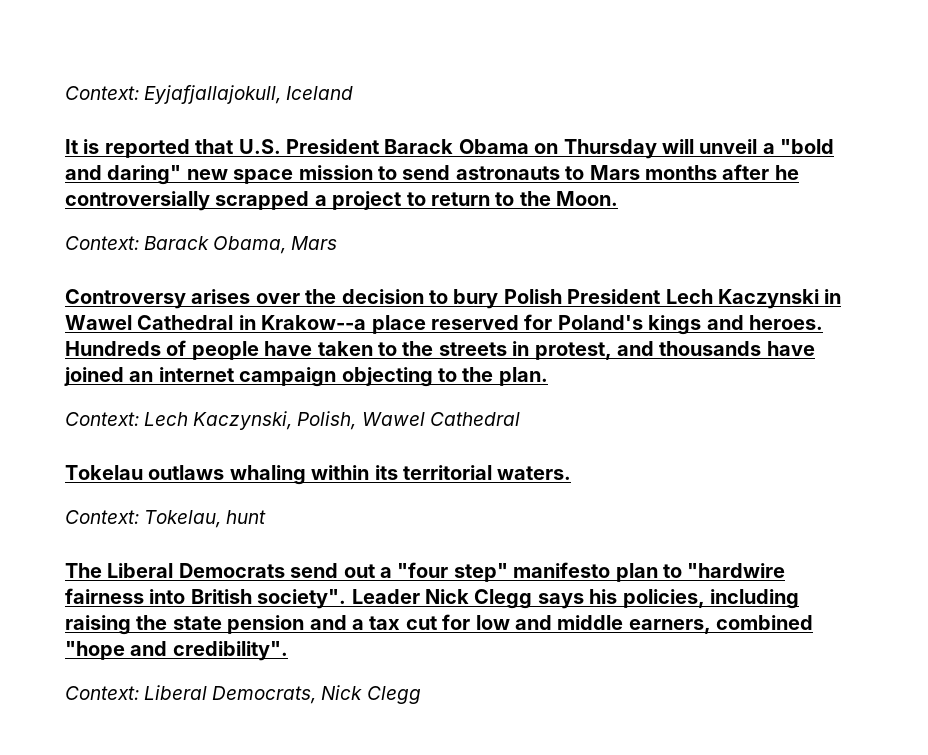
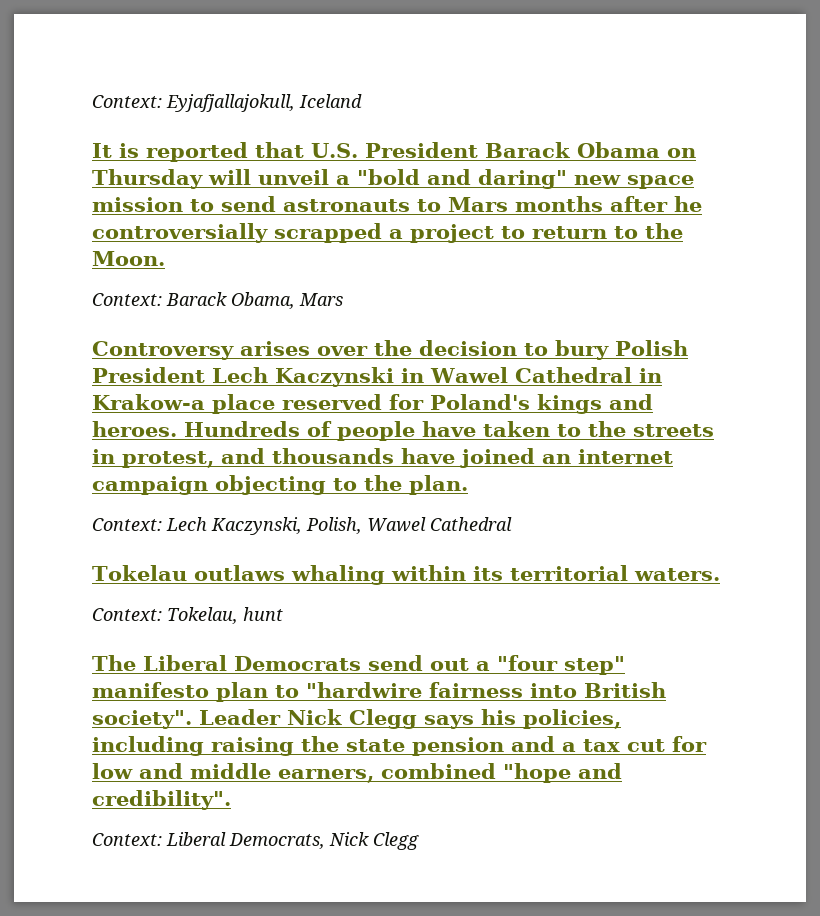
- Controversy arises over the decision to bury Polish President Lech Kaczynski in Wawel Cathedral in Krakow--a place reserved for Poland's kings and heroes.
+ Controversy arises over the decision to bury Polish President Lech Kaczynski in Wawel Cathedral in Krakow-a place reserved for Poland's kings and heroes.

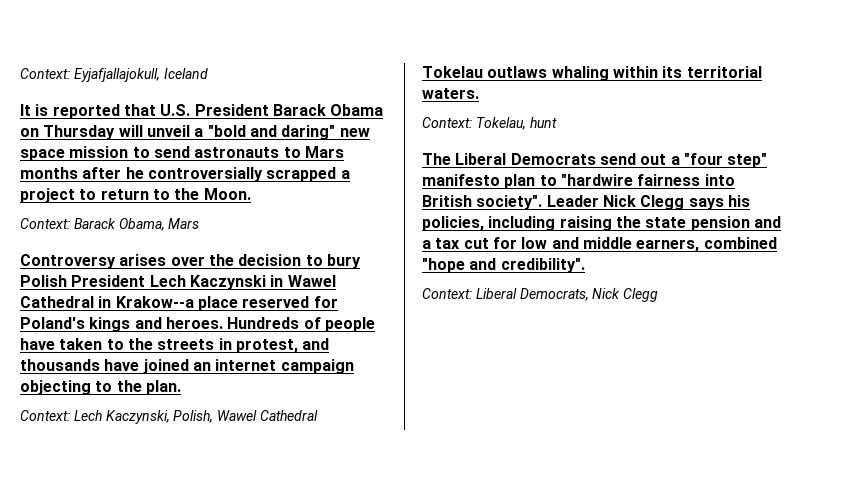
- Controversy arises over the decision to bury Polish President Lech Kaczynski in Wawel Cathedral in Krakow-a place reserved for Poland's kings and heroes.
+ Controversy arises over the decision to bury Polish President Lech Kaczynski in Wawel Cathedral in Krakow--a place reserved for Poland's kings and heroes.

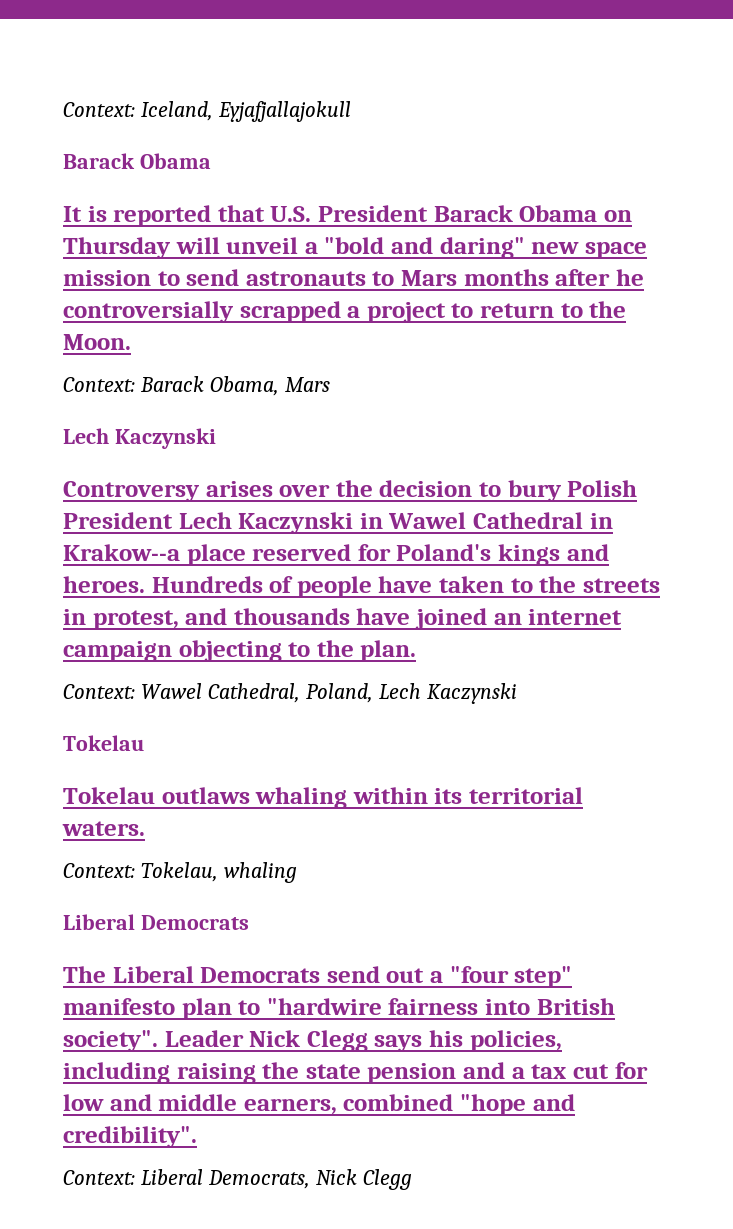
- Context: Eyjafjallajokull, Iceland
+ Context: Iceland, Eyjafjallajokull
+ Barack Obama
  Context: Barack Obama, Mars
+ Lech Kaczynski
- Context: Lech Kaczynski, Polish, Wawel Cathedral
+ Context: Wawel Cathedral, Poland, Lech Kaczynski
+ Tokelau
- Context: Tokelau, hunt
+ Context: Tokelau, whaling
+ Liberal Democrats

